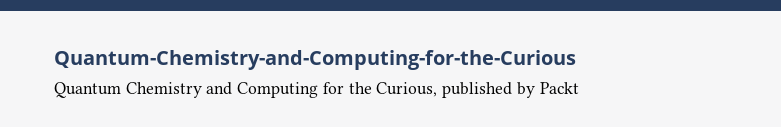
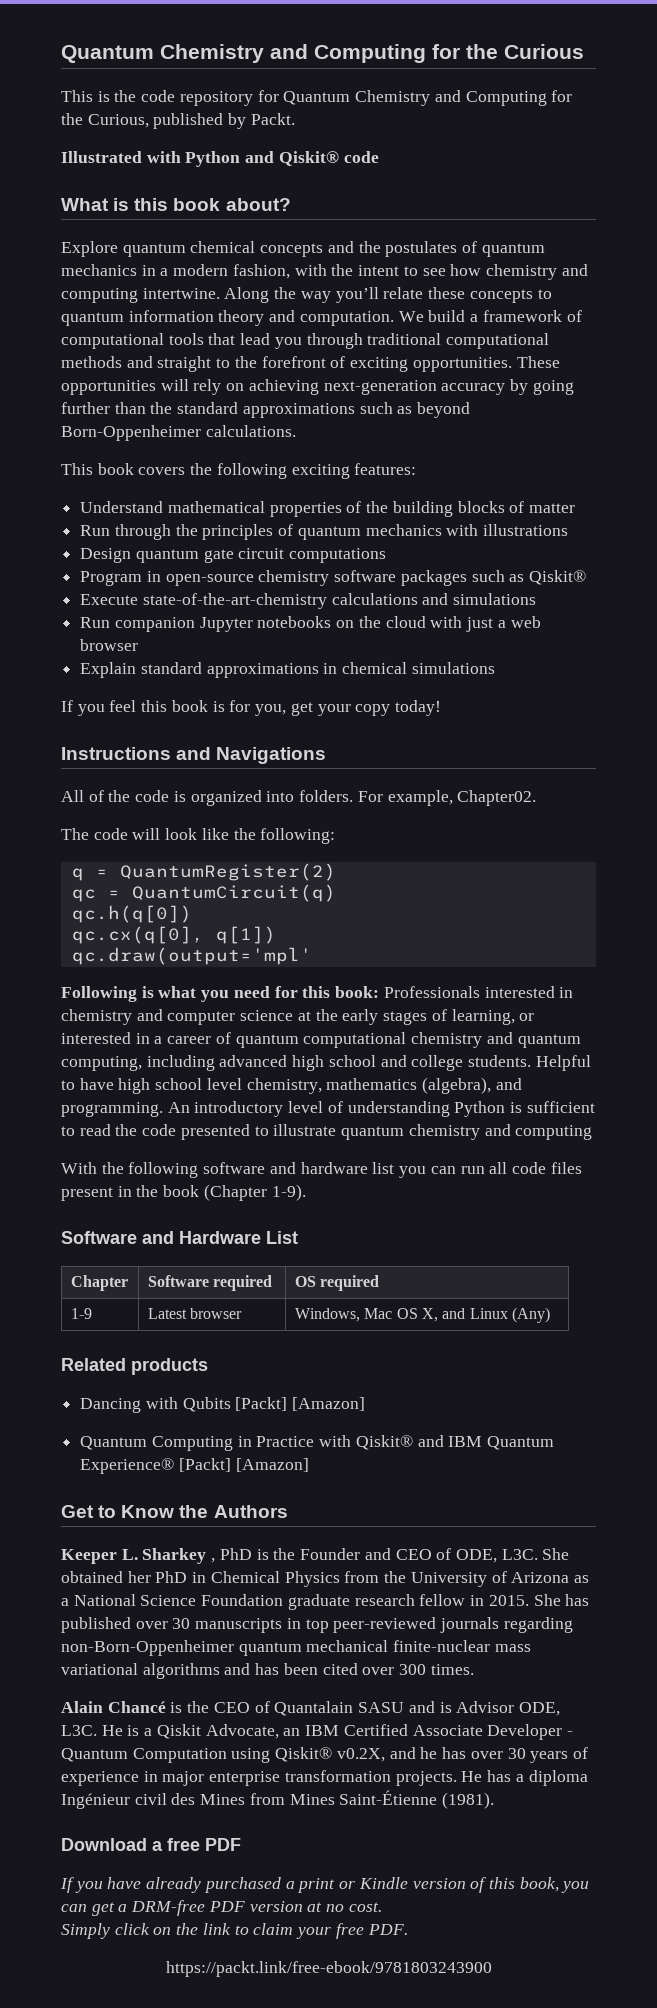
- Quantum-Chemistry-and-Computing-for-the-Curious
- Quantum Chemistry and Computing for the Curious, published by Packt
+ Quantum Chemistry and Computing for the Curious
+ This is the code repository for Quantum Chemistry and Computing for the Curious, published by Packt.
+ Illustrated with Python and Qiskit® code
+ What is this book about?
+ Explore quantum chemical concepts and the postulates of quantum mechanics in a modern fashion, with the intent to see how chemistry and computing intertwine. Along the way you’ll relate these concepts to quantum information theory and computation. We build a framework of computational tools that lead you through traditional computational methods and straight to the forefront of exciting opportunities. These opportunities will rely on achieving next-generation accuracy by going further than the standard approximations such as beyond Born-Oppenheimer calculations.
+ This book covers the following exciting features:
+ Understand mathematical properties of the building blocks of matter
+ Run through the principles of quantum mechanics with illustrations
+ Design quantum gate circuit computations
+ Program in open-source chemistry software packages such as Qiskit®
+ Execute state-of-the-art-chemistry calculations and simulations
+ Run companion Jupyter notebooks on the cloud with just a web browser
+ Explain standard approximations in chemical simulations
+ If you feel this book is for you, get your copy today!
+ Instructions and Navigations
+ All of the code is organized into folders. For example, Chapter02.
+ The code will look like the following:
+ q = QuantumRegister(2)
+ qc = QuantumCircuit(q)
+ qc.h(q[0])
+ qc.cx(q[0], q[1])
+ qc.draw(output='mpl'
+ Following is what you need for this book: Professionals interested in chemistry and computer science at the early stages of learning, or interested in a career of quantum computational chemistry and quantum computing, including advanced high school and college students. Helpful to have high school level chemistry, mathematics (algebra), and programming. An introductory level of understanding Python is sufficient to read the code presented to illustrate quantum chemistry and computing
+ With the following software and hardware list you can run all code files present in the book (Chapter 1-9).
+ Software and Hardware List
+ Chapter | Software required | OS required
+ 1-9 | Latest browser | Windows, Mac OS X, and Linux (Any)
+ Related products
+ Dancing with Qubits [Packt] [Amazon]
+ Quantum Computing in Practice with Qiskit® and IBM Quantum Experience® [Packt] [Amazon]
+ Get to Know the Authors
+ Keeper L. Sharkey , PhD is the Founder and CEO of ODE, L3C. She obtained her PhD in Chemical Physics from the University of Arizona as a National Science Foundation graduate research fellow in 2015. She has published over 30 manuscripts in top peer-reviewed journals regarding non-Born-Oppenheimer quantum mechanical finite-nuclear mass variational algorithms and has been cited over 300 times.
+ Alain Chancé is the CEO of Quantalain SASU and is Advisor ODE, L3C. He is a Qiskit Advocate, an IBM Certified Associate Developer - Quantum Computation using Qiskit® v0.2X, and he has over 30 years of experience in major enterprise transformation projects. He has a diploma Ingénieur civil des Mines from Mines Saint-Étienne (1981).
+ Download a free PDF
+ If you have already purchased a print or Kindle version of this book, you can get a DRM-free PDF version at no cost.
+ Simply click on the link to claim your free PDF.
+ https://packt.link/free-ebook/9781803243900

